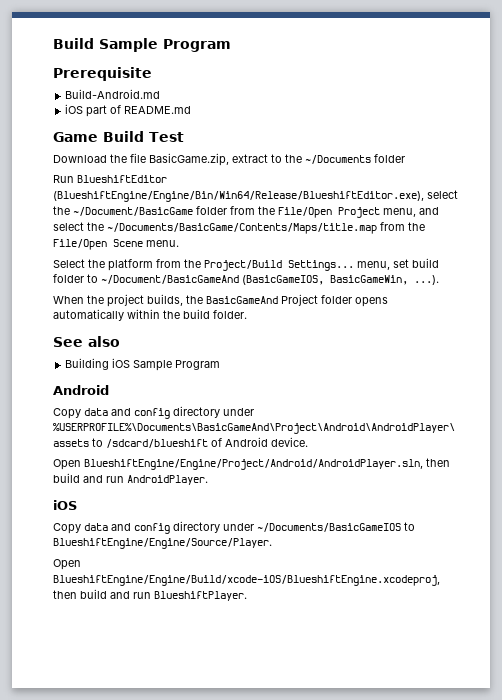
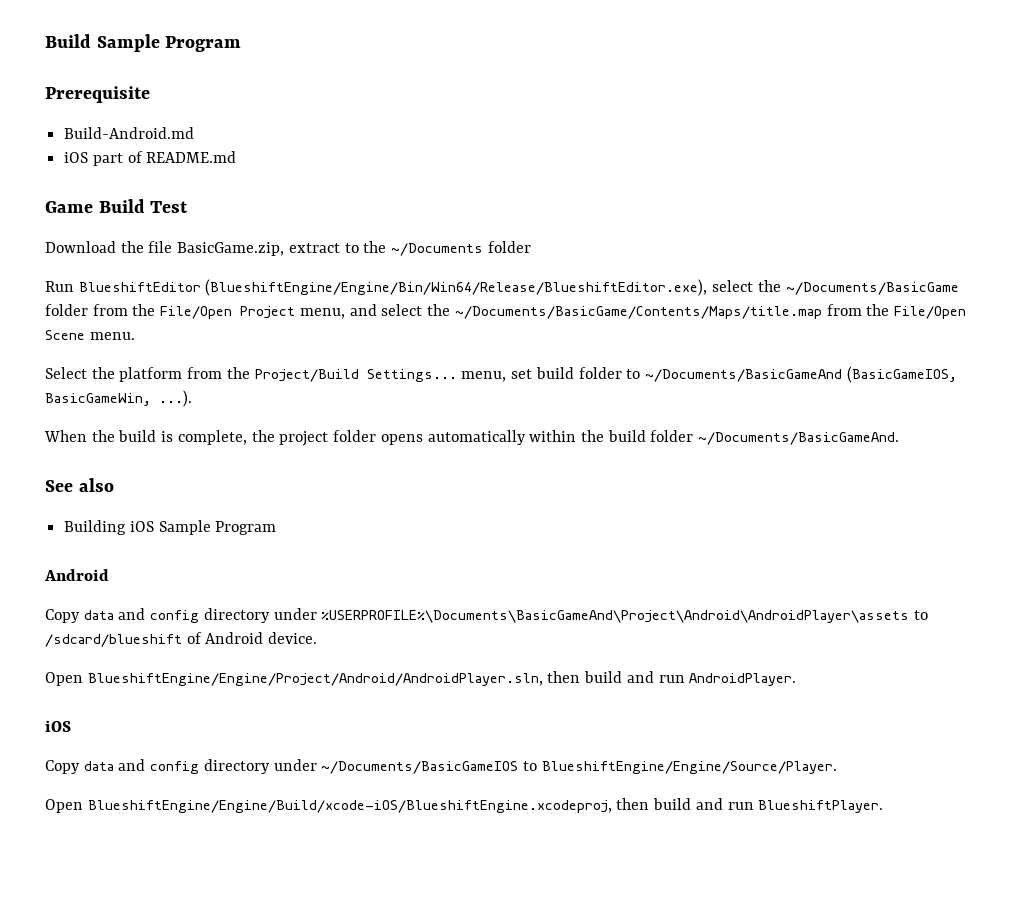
- Run BlueshiftEditor (BlueshiftEngine/Engine/Bin/Win64/Release/BlueshiftEditor.exe), select the ~/Document/BasicGame folder from the File/Open Project menu, and select the ~/Documents/BasicGame/Contents/Maps/title.map from the File/Open Scene menu.
+ Run BlueshiftEditor (BlueshiftEngine/Engine/Bin/Win64/Release/BlueshiftEditor.exe), select the ~/Documents/BasicGame folder from the File/Open Project menu, and select the ~/Documents/BasicGame/Contents/Maps/title.map from the File/Open Scene menu.
- Select the platform from the Project/Build Settings... menu, set build folder to ~/Document/BasicGameAnd (BasicGameIOS, BasicGameWin, ...).
+ Select the platform from the Project/Build Settings... menu, set build folder to ~/Documents/BasicGameAnd (BasicGameIOS, BasicGameWin, ...).
- When the project builds, the BasicGameAnd Project folder opens automatically within the build folder.
+ When the build is complete, the project folder opens automatically within the build folder ~/Documents/BasicGameAnd.

